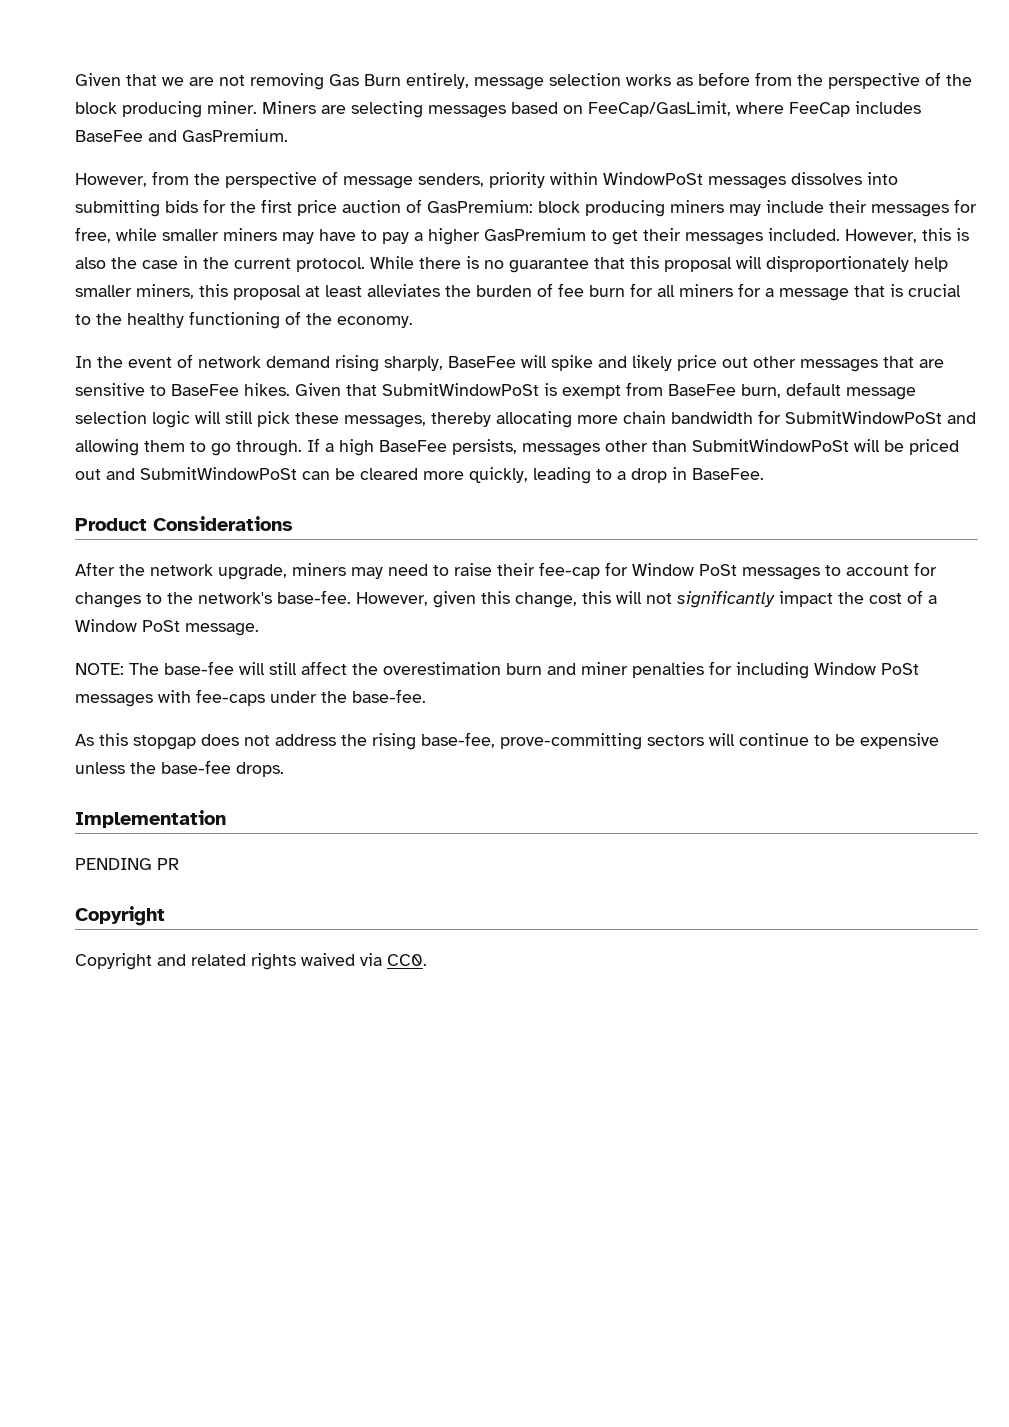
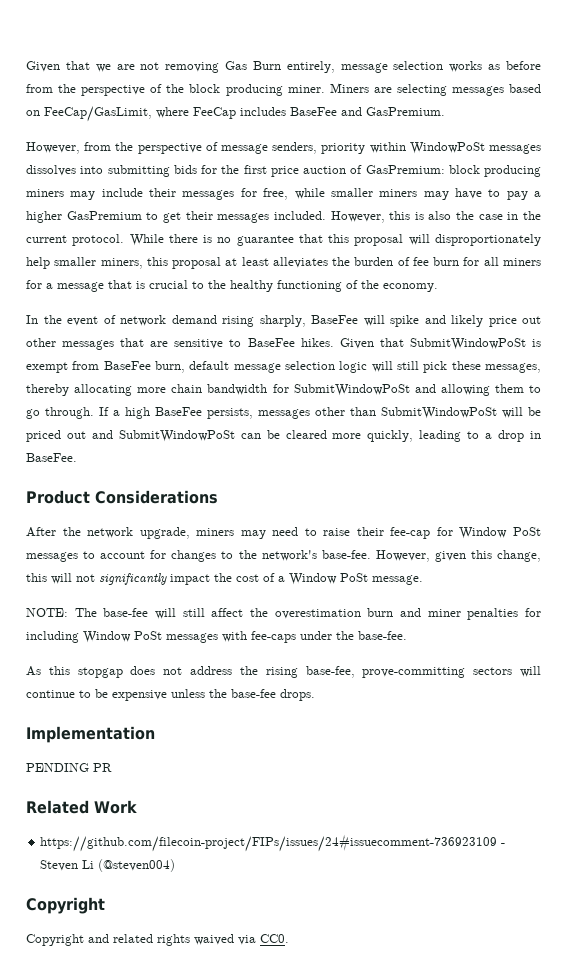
+ Related Work
+ https://github.com/filecoin-project/FIPs/issues/24#issuecomment-736923109 - Steven Li (@steven004)

